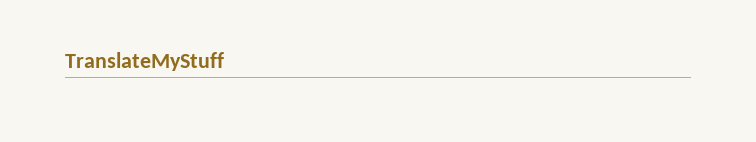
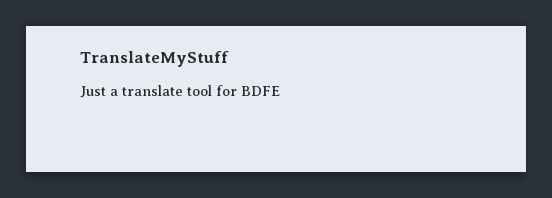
+ Just a translate tool for BDFE

